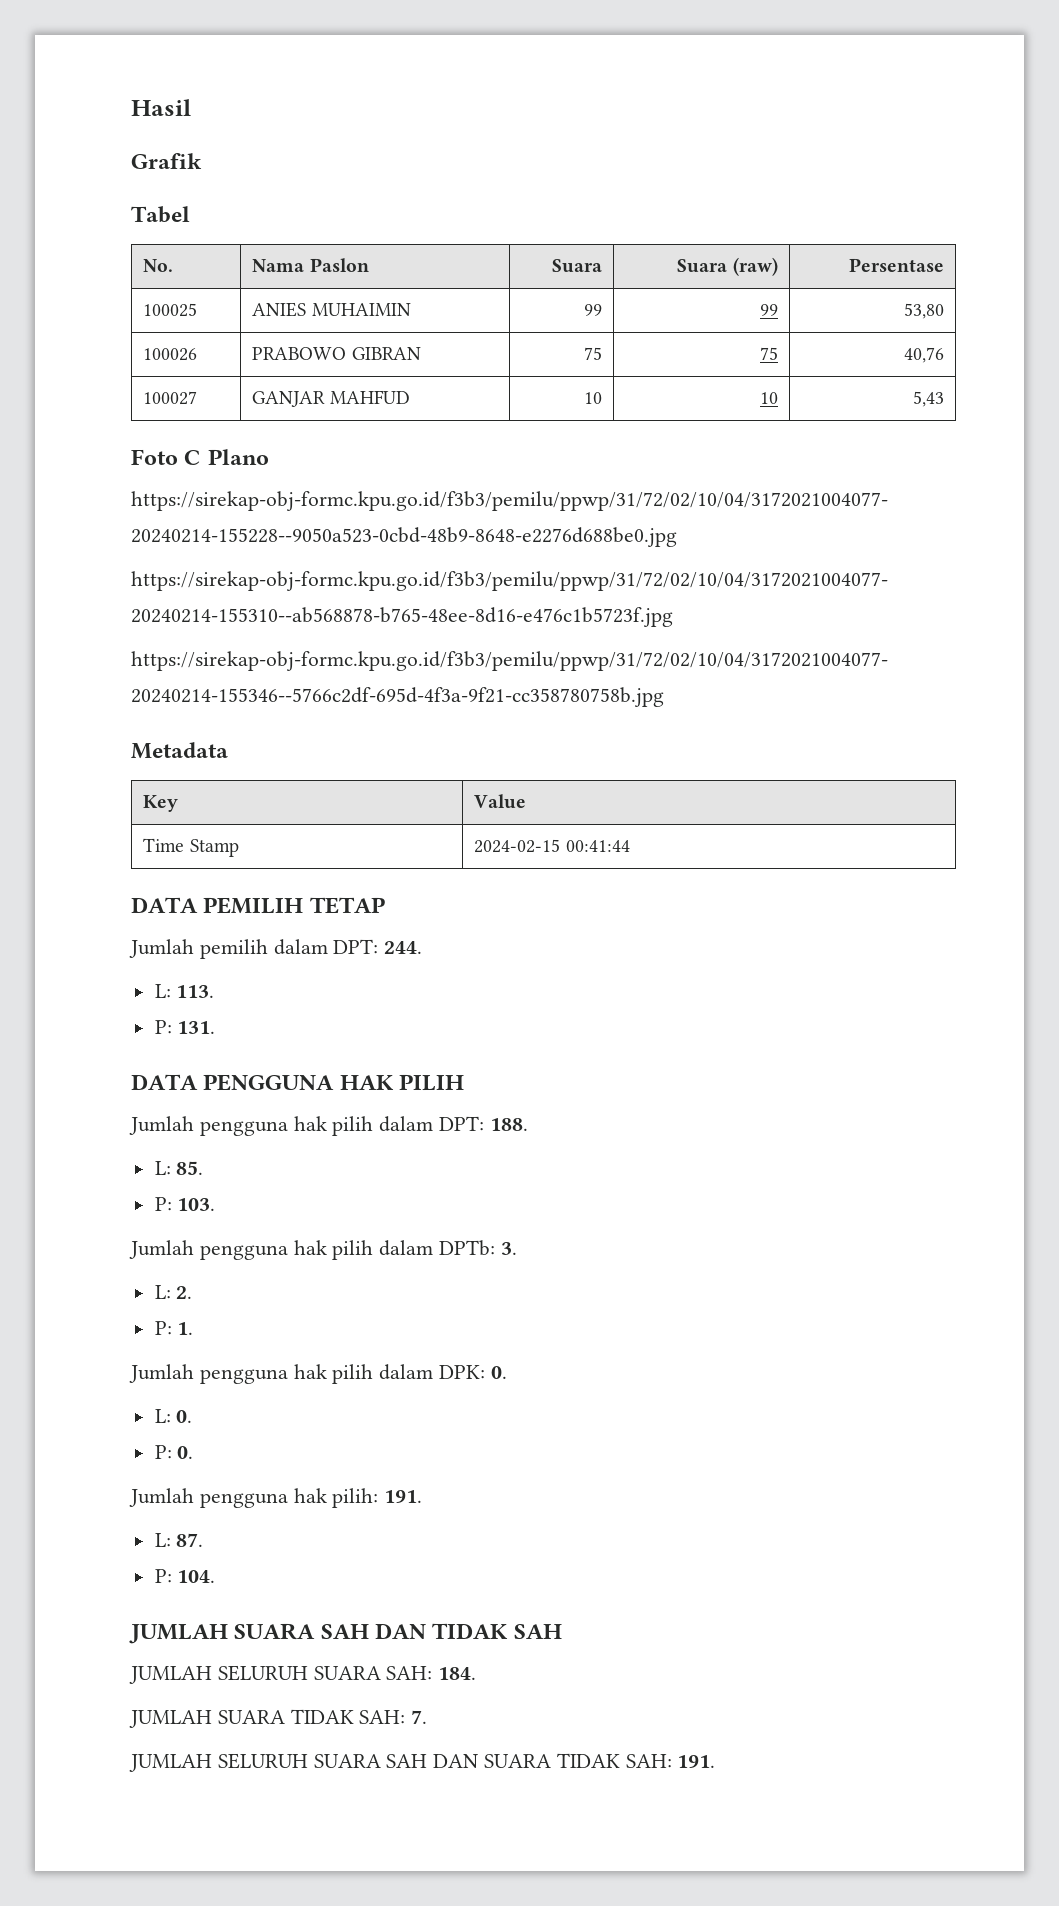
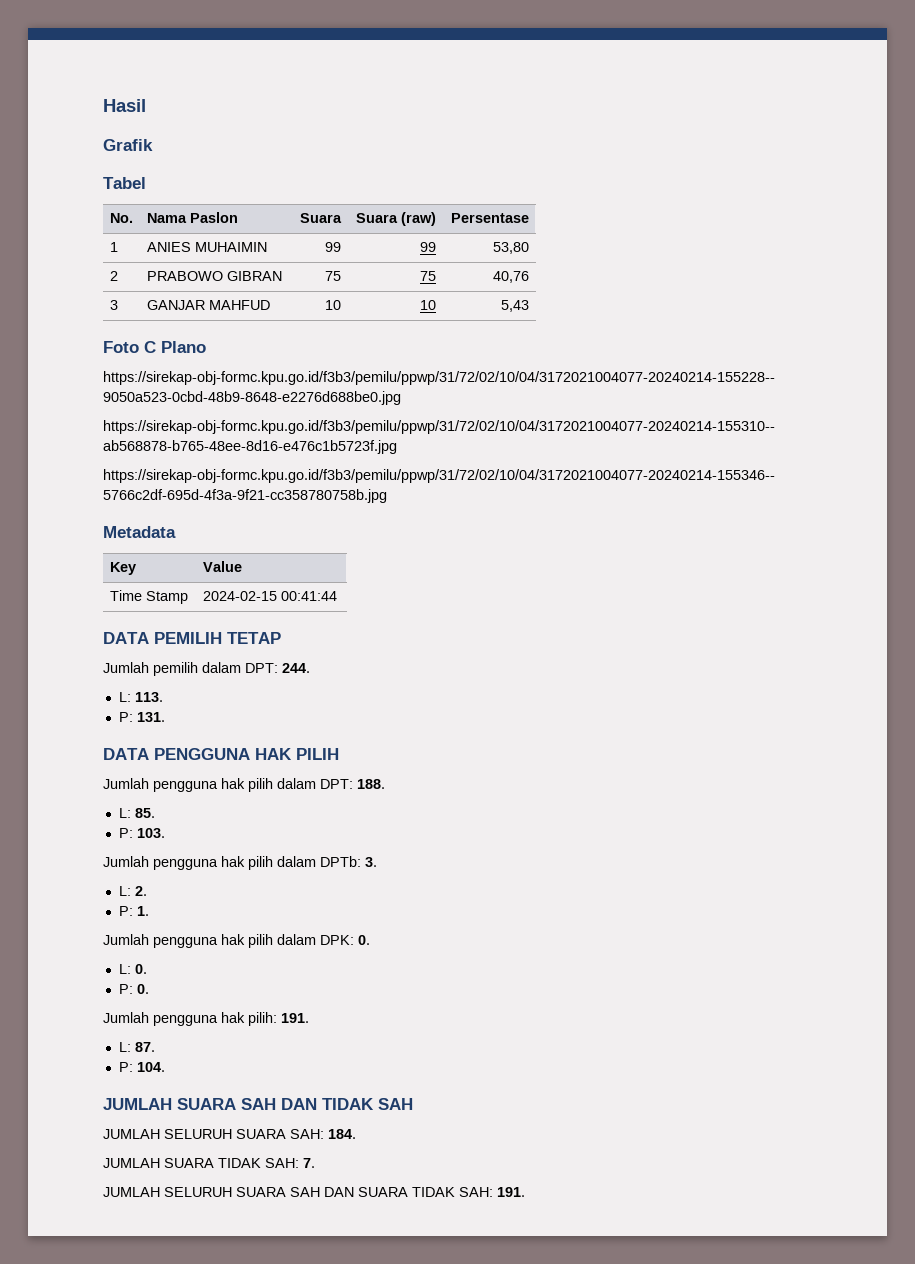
- 100025 | ANIES MUHAIMIN | 99 | 99 | 53,80
+ 1 | ANIES MUHAIMIN | 99 | 99 | 53,80
- 100026 | PRABOWO GIBRAN | 75 | 75 | 40,76
+ 2 | PRABOWO GIBRAN | 75 | 75 | 40,76
- 100027 | GANJAR MAHFUD | 10 | 10 | 5,43
+ 3 | GANJAR MAHFUD | 10 | 10 | 5,43

